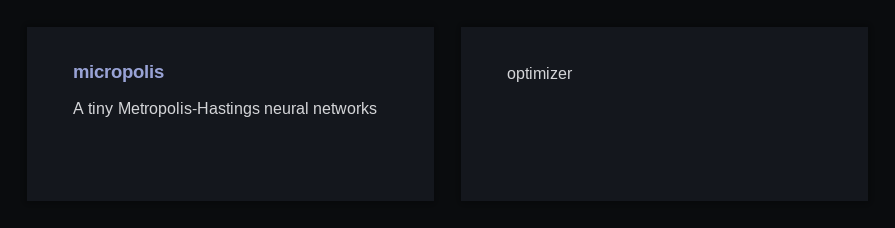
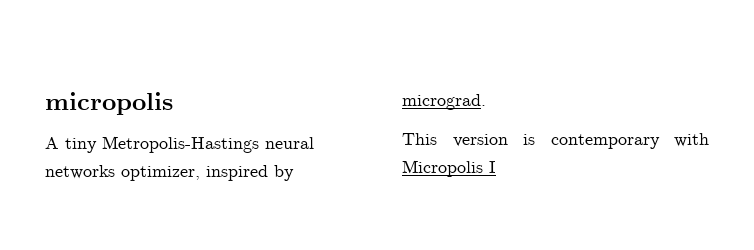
- A tiny Metropolis-Hastings neural networks optimizer
+ A tiny Metropolis-Hastings neural networks optimizer, inspired by micrograd.
+ This version is contemporary with Micropolis I

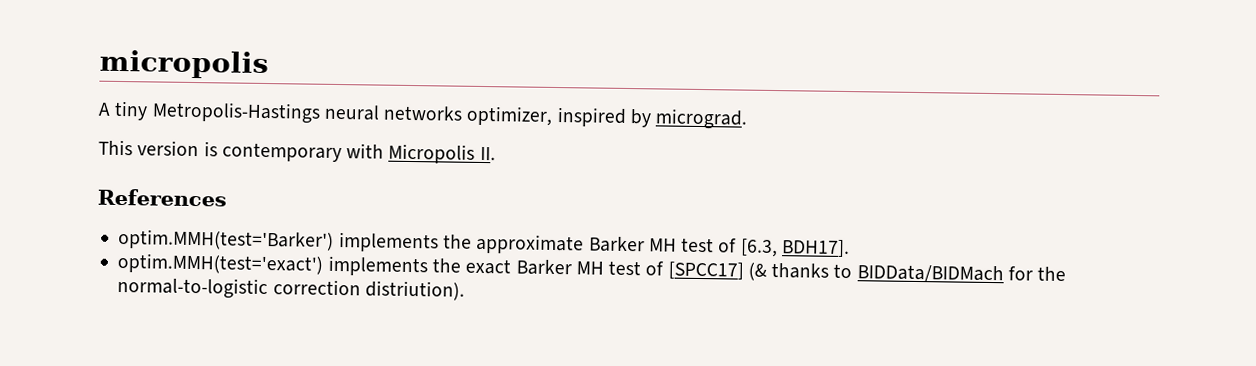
- This version is contemporary with Micropolis I
+ This version is contemporary with Micropolis II.
+ References
+ optim.MMH(test='Barker') implements the approximate Barker MH test of [6.3, BDH17].
+ optim.MMH(test='exact') implements the exact Barker MH test of [SPCC17] (& thanks to BIDData/BIDMach for the normal-to-logistic correction distriution).

